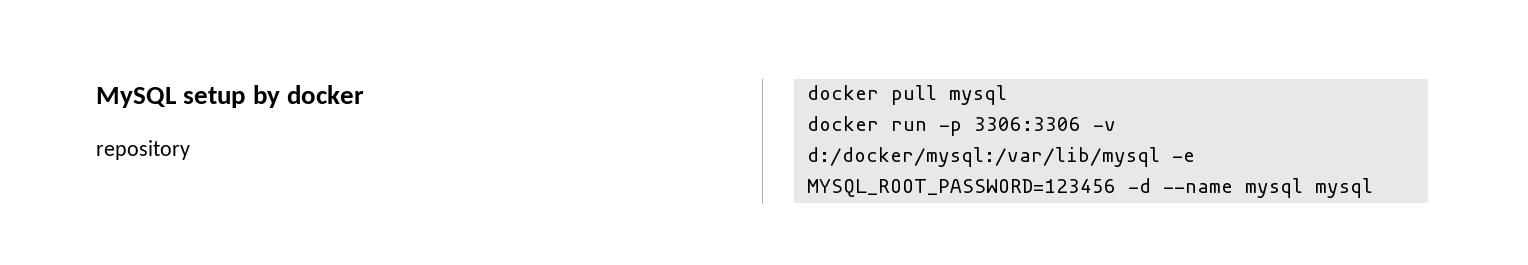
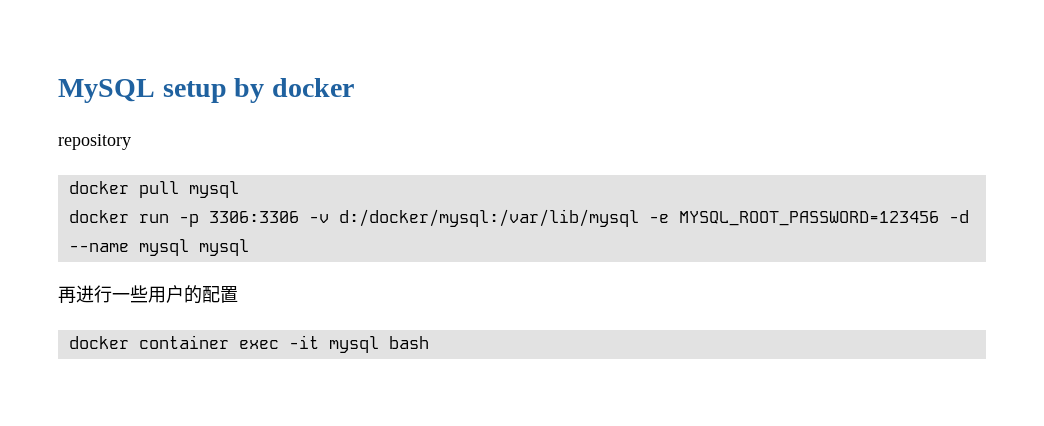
+ 再进行一些用户的配置
+ docker container exec -it mysql bash

